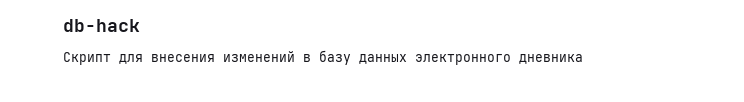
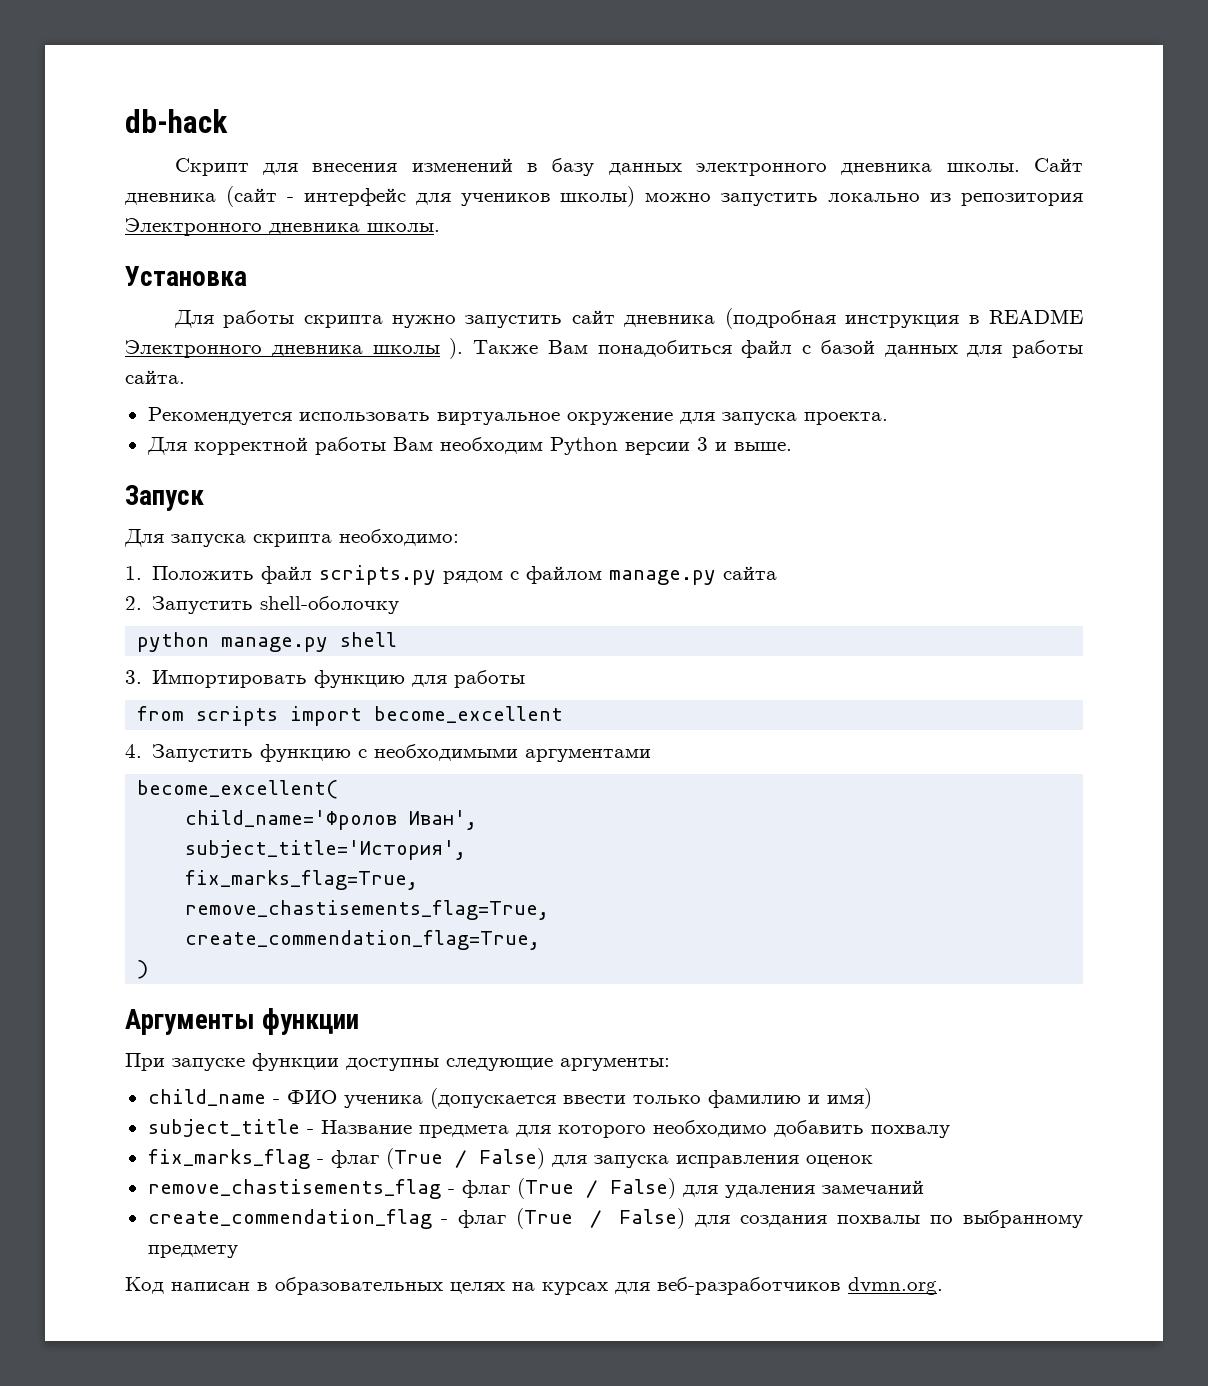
- Скрипт для внесения изменений в базу данных электронного дневника
+ Скрипт для внесения изменений в базу данных электронного дневника школы. Сайт дневника (сайт - интерфейс для учеников школы) можно запустить локально из репозитория Электронного дневника школы.
+ Установка
+ Для работы скрипта нужно запустить сайт дневника (подробная инструкция в README Электронного дневника школы ). Также Вам понадобиться файл с базой данных для работы сайта.
+ Рекомендуется использовать виртуальное окружение для запуска проекта.
+ Для корректной работы Вам необходим Python версии 3 и выше.
+ Запуск
+ Для запуска скрипта необходимо:
+ 1. Положить файл scripts.py рядом с файлом manage.py сайта
+ 2. Запустить shell-оболочку
+ python manage.py shell
+ 3. Импортировать функцию для работы
+ from scripts import become_excellent
+ 4. Запустить функцию с необходимыми аргументами
+ become_excellent(
+ child_name='Фролов Иван',
+ subject_title='История',
+ fix_marks_flag=True,
+ remove_chastisements_flag=True,
+ create_commendation_flag=True,
+ )
+ Аргументы функции
+ При запуске функции доступны следующие аргументы:
+ child_name - ФИО ученика (допускается ввести только фамилию и имя)
+ subject_title - Название предмета для которого необходимо добавить похвалу
+ fix_marks_flag - флаг (True / False) для запуска исправления оценок
+ remove_chastisements_flag - флаг (True / False) для удаления замечаний
+ create_commendation_flag - флаг (True / False) для создания похвалы по выбранному предмету
+ Код написан в образовательных целях на курсах для веб-разработчиков dvmn.org.

